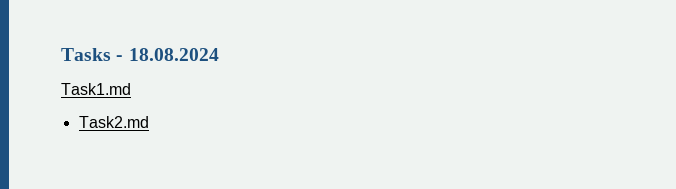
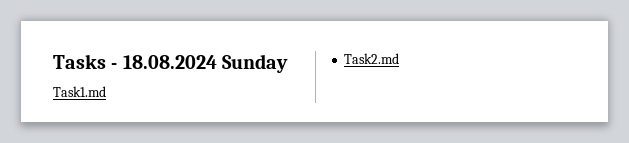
- Tasks - 18.08.2024
+ Tasks - 18.08.2024 Sunday

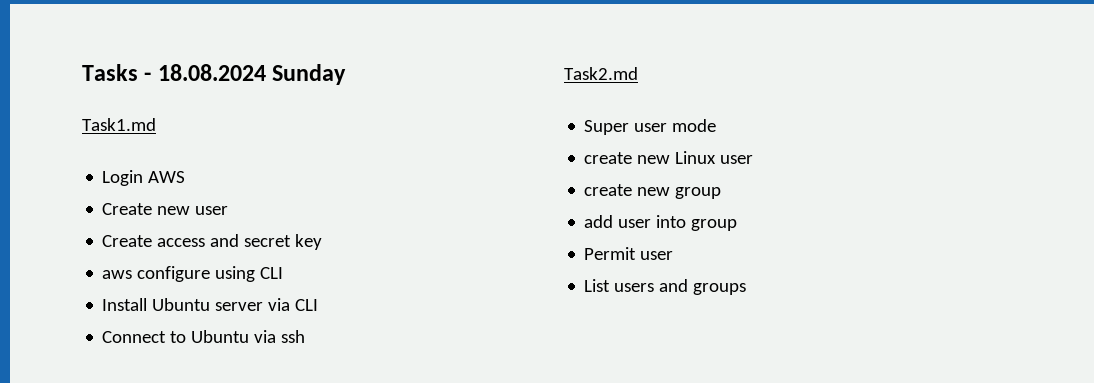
+ Login AWS
+ Create new user
+ Create access and secret key
+ aws configure using CLI
+ Install Ubuntu server via CLI
+ Connect to Ubuntu via ssh
  Task2.md
+ Super user mode
+ create new Linux user
+ create new group
+ add user into group
+ Permit user
+ List users and groups

